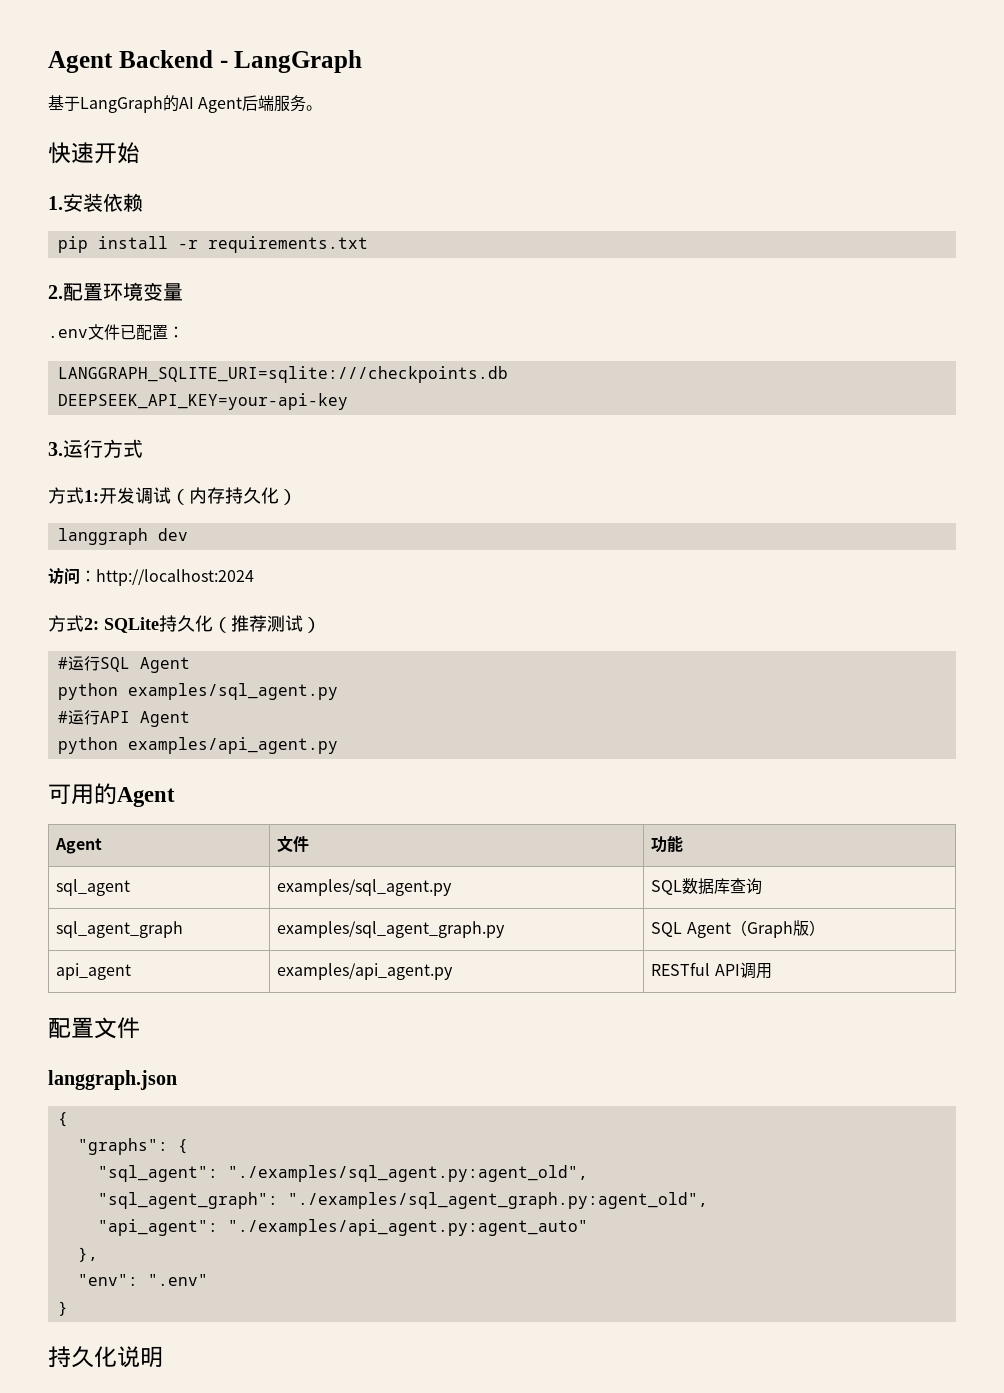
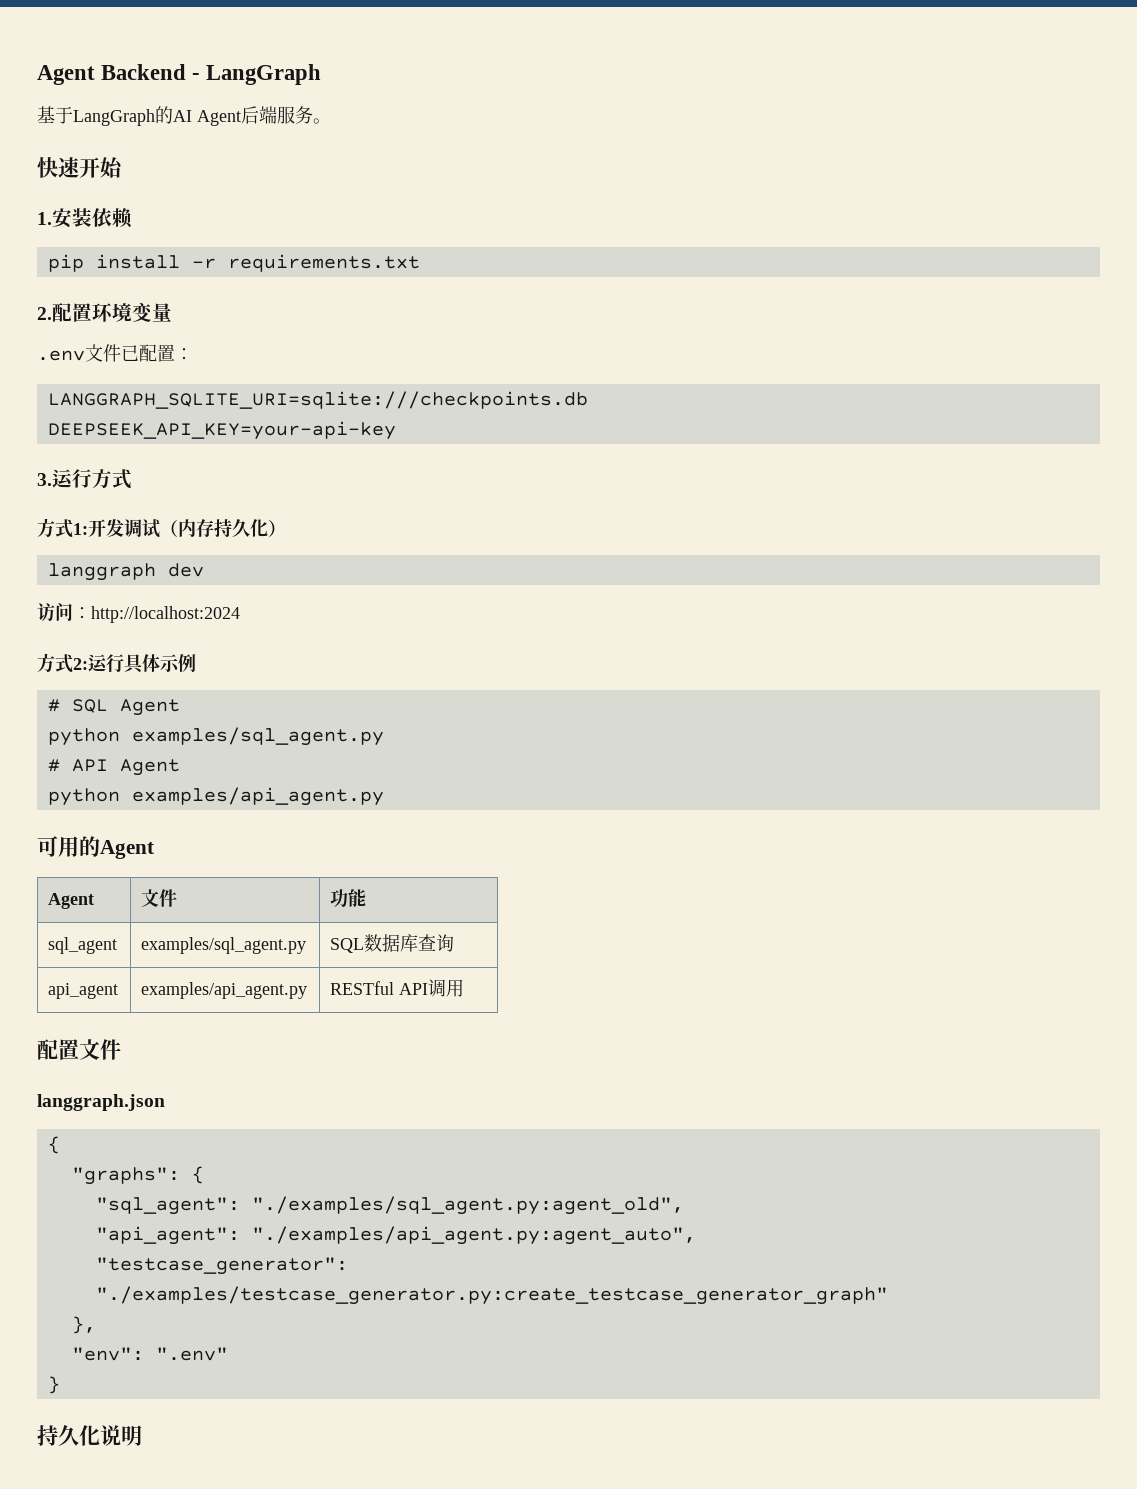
- 方式2: SQLite持久化（推荐测试）
- #运行SQL Agent
+ 方式2:运行具体示例
+ # SQL Agent
- #运行API Agent
+ # API Agent
- sql_agent_graph | examples/sql_agent_graph.py | SQL Agent（Graph版）
- "sql_agent_graph": "./examples/sql_agent_graph.py:agent_old",
- "api_agent": "./examples/api_agent.py:agent_auto"
+ "api_agent": "./examples/api_agent.py:agent_auto",
+ "testcase_generator": "./examples/testcase_generator.py:create_testcase_generator_graph"

